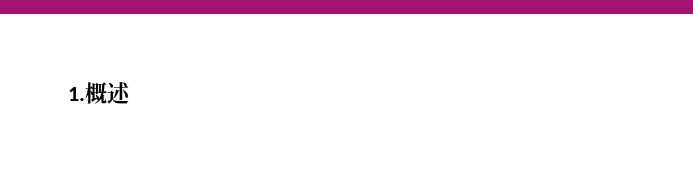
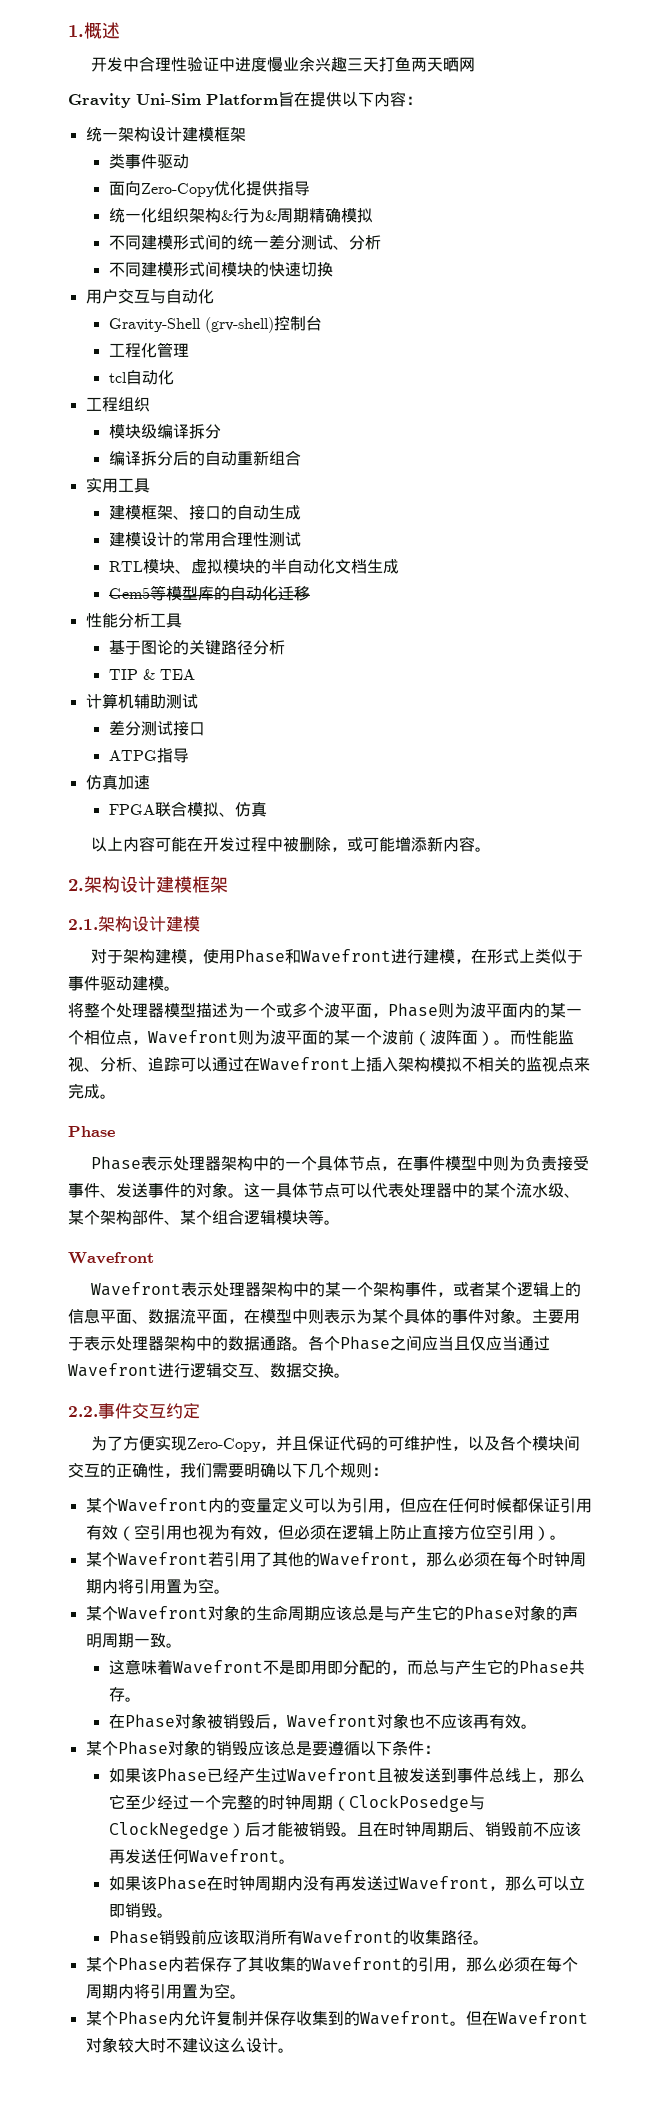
+ 开发中合理性验证中进度慢业余兴趣三天打鱼两天晒网
+ Gravity Uni-Sim Platform旨在提供以下内容：
+ 统一架构设计建模框架
+ 类事件驱动
+ 面向Zero-Copy优化提供指导
+ 统一化组织架构&行为&周期精确模拟
+ 不同建模形式间的统一差分测试、分析
+ 不同建模形式间模块的快速切换
+ 用户交互与自动化
+ Gravity-Shell (grv-shell)控制台
+ 工程化管理
+ tcl自动化
+ 工程组织
+ 模块级编译拆分
+ 编译拆分后的自动重新组合
+ 实用工具
+ 建模框架、接口的自动生成
+ 建模设计的常用合理性测试
+ RTL模块、虚拟模块的半自动化文档生成
+ Gem5等模型库的自动化迁移
+ 性能分析工具
+ 基于图论的关键路径分析
+ TIP & TEA
+ 计算机辅助测试
+ 差分测试接口
+ ATPG指导
+ 仿真加速
+ FPGA联合模拟、仿真
+ 以上内容可能在开发过程中被删除，或可能增添新内容。
+ 2.架构设计建模框架
+ 2.1.架构设计建模
+ 对于架构建模，使用Phase和Wavefront进行建模，在形式上类似于事件驱动建模。
+ 将整个处理器模型描述为一个或多个波平面，Phase则为波平面内的某一个相位点，Wavefront则为波平面的某一个波前（波阵面）。而性能监视、分析、追踪可以通过在Wavefront上插入架构模拟不相关的监视点来完成。
+ Phase
+ Phase表示处理器架构中的一个具体节点，在事件模型中则为负责接受事件、发送事件的对象。这一具体节点可以代表处理器中的某个流水级、某个架构部件、某个组合逻辑模块等。
+ Wavefront
+ Wavefront表示处理器架构中的某一个架构事件，或者某个逻辑上的信息平面、数据流平面，在模型中则表示为某个具体的事件对象。主要用于表示处理器架构中的数据通路。各个Phase之间应当且仅应当通过Wavefront进行逻辑交互、数据交换。
+ 2.2.事件交互约定
+ 为了方便实现Zero-Copy，并且保证代码的可维护性，以及各个模块间交互的正确性，我们需要明确以下几个规则：
+ 某个Wavefront内的变量定义可以为引用，但应在任何时候都保证引用有效（空引用也视为有效，但必须在逻辑上防止直接方位空引用）。
+ 某个Wavefront若引用了其他的Wavefront，那么必须在每个时钟周期内将引用置为空。
+ 某个Wavefront对象的生命周期应该总是与产生它的Phase对象的声明周期一致。
+ 这意味着Wavefront不是即用即分配的，而总与产生它的Phase共存。
+ 在Phase对象被销毁后，Wavefront对象也不应该再有效。
+ 某个Phase对象的销毁应该总是要遵循以下条件：
+ 如果该Phase已经产生过Wavefront且被发送到事件总线上，那么它至少经过一个完整的时钟周期（ClockPosedge与ClockNegedge）后才能被销毁。且在时钟周期后、销毁前不应该再发送任何Wavefront。
+ 如果该Phase在时钟周期内没有再发送过Wavefront，那么可以立即销毁。
+ Phase销毁前应该取消所有Wavefront的收集路径。
+ 某个Phase内若保存了其收集的Wavefront的引用，那么必须在每个周期内将引用置为空。
+ 某个Phase内允许复制并保存收集到的Wavefront。但在Wavefront对象较大时不建议这么设计。

